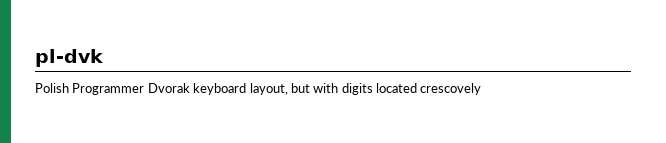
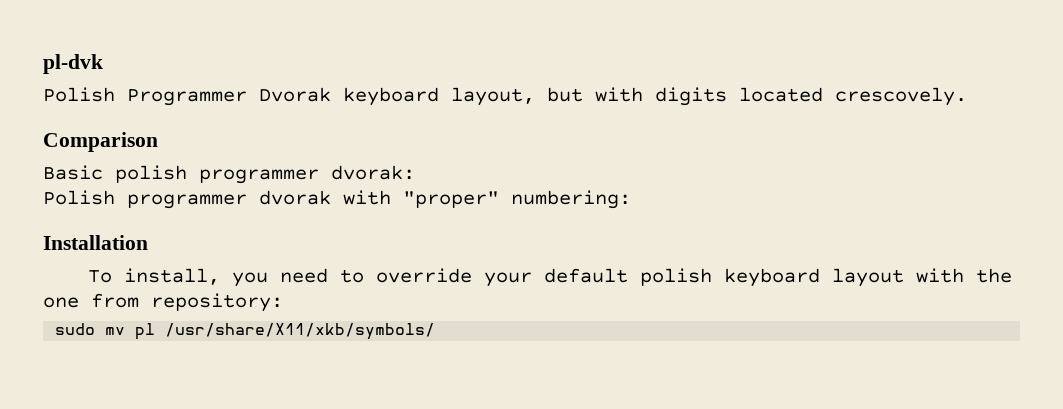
- Polish Programmer Dvorak keyboard layout, but with digits located crescovely
+ Polish Programmer Dvorak keyboard layout, but with digits located crescovely.
+ Comparison
+ Basic polish programmer dvorak:
+ Polish programmer dvorak with "proper" numbering:
+ Installation
+ To install, you need to override your default polish keyboard layout with the one from repository:
+ sudo mv pl /usr/share/X11/xkb/symbols/

